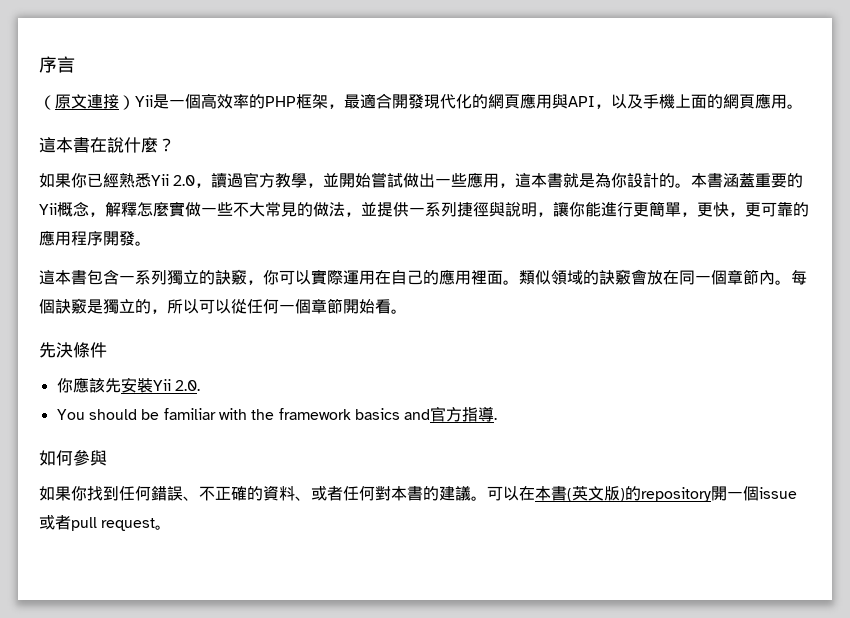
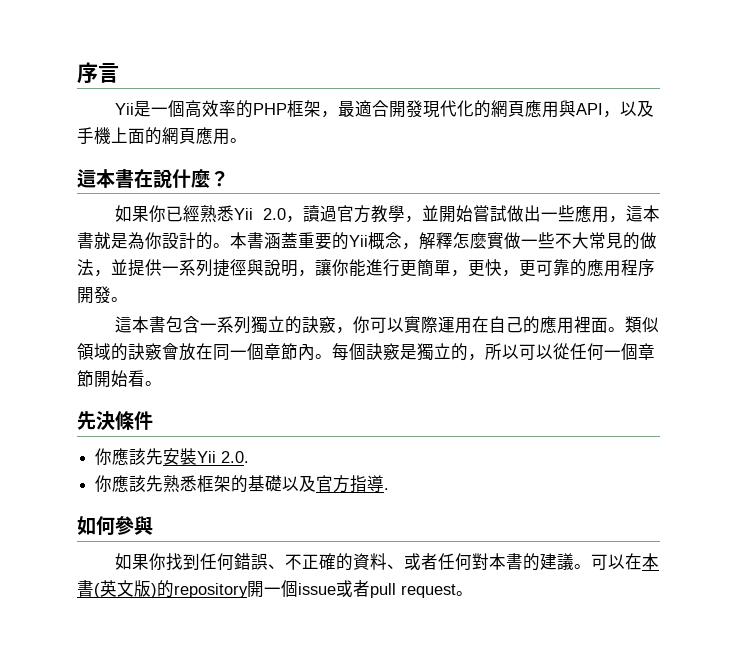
- （原文連接）Yii是一個高效率的PHP框架，最適合開發現代化的網頁應用與API，以及手機上面的網頁應用。
+ Yii是一個高效率的PHP框架，最適合開發現代化的網頁應用與API，以及手機上面的網頁應用。
- You should be familiar with the framework basics and官方指導.
+ 你應該先熟悉框架的基礎以及官方指導.

